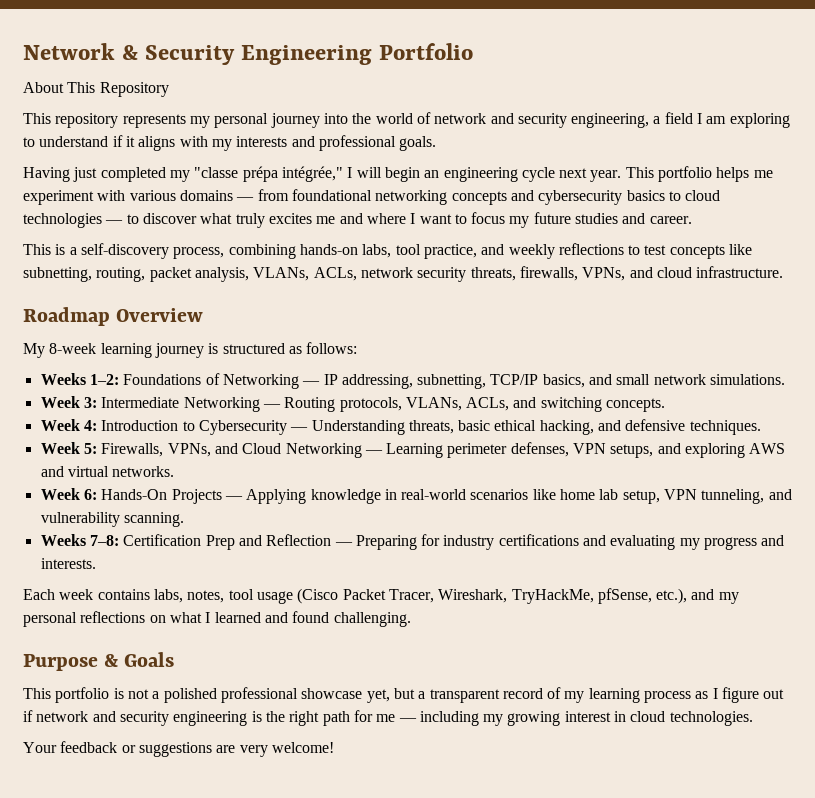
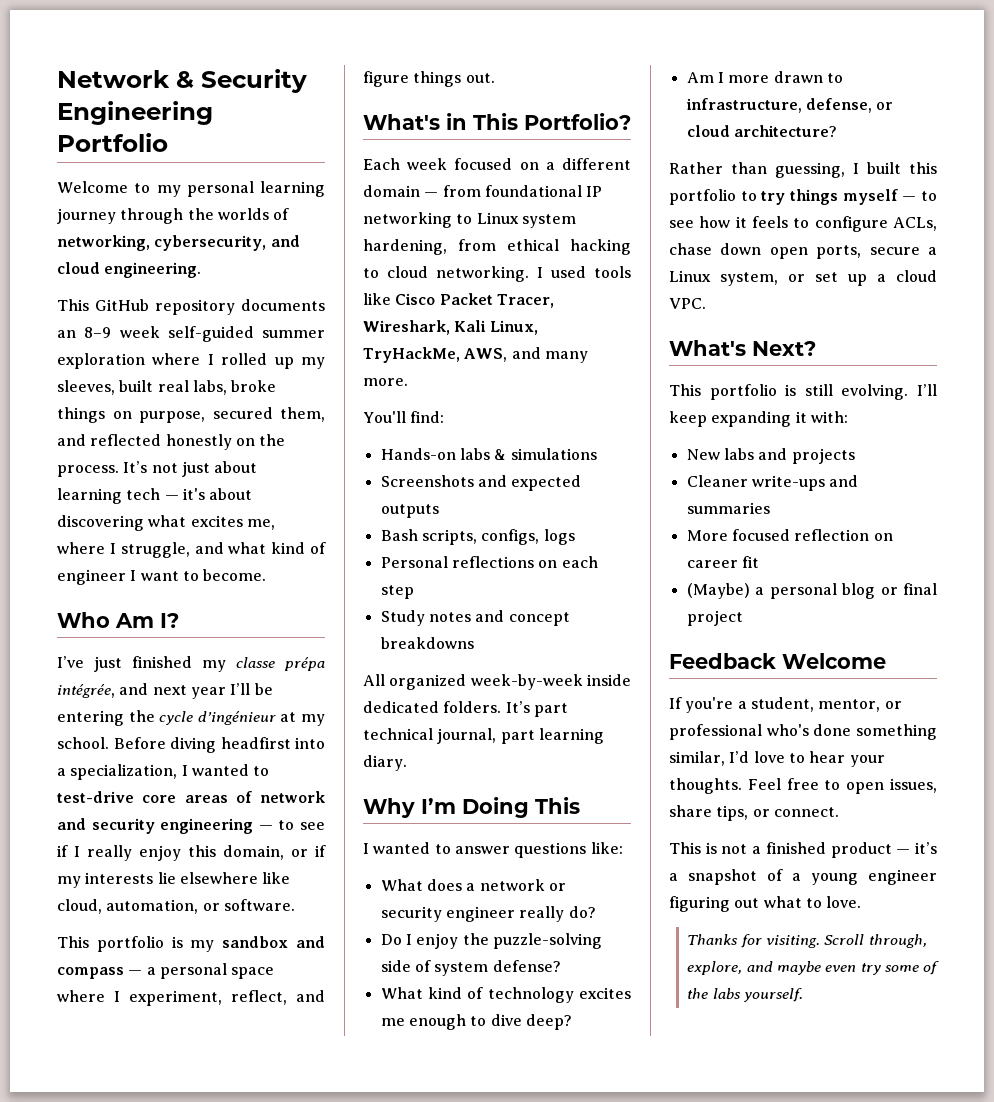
- About This Repository
- This repository represents my personal journey into the world of network and security engineering, a field I am exploring to understand if it aligns with my interests and professional goals.
- Having just completed my "classe prépa intégrée," I will begin an engineering cycle next year. This portfolio helps me experiment with various domains — from foundational networking concepts and cybersecurity basics to cloud technologies — to discover what truly excites me and where I want to focus my future studies and career.
- This is a self-discovery process, combining hands-on labs, tool practice, and weekly reflections to test concepts like subnetting, routing, packet analysis, VLANs, ACLs, network security threats, firewalls, VPNs, and cloud infrastructure.
- Roadmap Overview
- My 8-week learning journey is structured as follows:
- Weeks 1–2: Foundations of Networking — IP addressing, subnetting, TCP/IP basics, and small network simulations.
- Week 3: Intermediate Networking — Routing protocols, VLANs, ACLs, and switching concepts.
- Week 4: Introduction to Cybersecurity — Understanding threats, basic ethical hacking, and defensive techniques.
- Week 5: Firewalls, VPNs, and Cloud Networking — Learning perimeter defenses, VPN setups, and exploring AWS and virtual networks.
- Week 6: Hands-On Projects — Applying knowledge in real-world scenarios like home lab setup, VPN tunneling, and vulnerability scanning.
- Weeks 7–8: Certification Prep and Reflection — Preparing for industry certifications and evaluating my progress and interests.
- Each week contains labs, notes, tool usage (Cisco Packet Tracer, Wireshark, TryHackMe, pfSense, etc.), and my personal reflections on what I learned and found challenging.
- Purpose & Goals
- This portfolio is not a polished professional showcase yet, but a transparent record of my learning process as I figure out if network and security engineering is the right path for me — including my growing interest in cloud technologies.
- Your feedback or suggestions are very welcome!
+ Welcome to my personal learning journey through the worlds of networking, cybersecurity, and cloud engineering.
+ This GitHub repository documents an 8–9 week self-guided summer exploration where I rolled up my sleeves, built real labs, broke things on purpose, secured them, and reflected honestly on the process. It’s not just about learning tech — it's about discovering what excites me, where I struggle, and what kind of engineer I want to become.
+ Who Am I?
+ I’ve just finished my classe prépa intégrée, and next year I’ll be entering the cycle d’ingénieur at my school. Before diving headfirst into a specialization, I wanted to test-drive core areas of network and security engineering — to see if I really enjoy this domain, or if my interests lie elsewhere like cloud, automation, or software.
+ This portfolio is my sandbox and compass — a personal space where I experiment, reflect, and figure things out.
+ What's in This Portfolio?
+ Each week focused on a different domain — from foundational IP networking to Linux system hardening, from ethical hacking to cloud networking. I used tools like Cisco Packet Tracer, Wireshark, Kali Linux, TryHackMe, AWS, and many more.
+ You'll find:
+ Hands-on labs & simulations
+ Screenshots and expected outputs
+ Bash scripts, configs, logs
+ Personal reflections on each step
+ Study notes and concept breakdowns
+ All organized week-by-week inside dedicated folders. It’s part technical journal, part learning diary.
+ Why I’m Doing This
+ I wanted to answer questions like:
+ What does a network or security engineer really do?
+ Do I enjoy the puzzle-solving side of system defense?
+ What kind of technology excites me enough to dive deep?
+ Am I more drawn to infrastructure, defense, or cloud architecture?
+ Rather than guessing, I built this portfolio to try things myself — to see how it feels to configure ACLs, chase down open ports, secure a Linux system, or set up a cloud VPC.
+ What's Next?
+ This portfolio is still evolving. I’ll keep expanding it with:
+ New labs and projects
+ Cleaner write-ups and summaries
+ More focused reflection on career fit
+ (Maybe) a personal blog or final project
+ Feedback Welcome
+ If you're a student, mentor, or professional who's done something similar, I’d love to hear your thoughts. Feel free to open issues, share tips, or connect.
+ This is not a finished product — it’s a snapshot of a young engineer figuring out what to love.
+ Thanks for visiting. Scroll through, explore, and maybe even try some of the labs yourself.

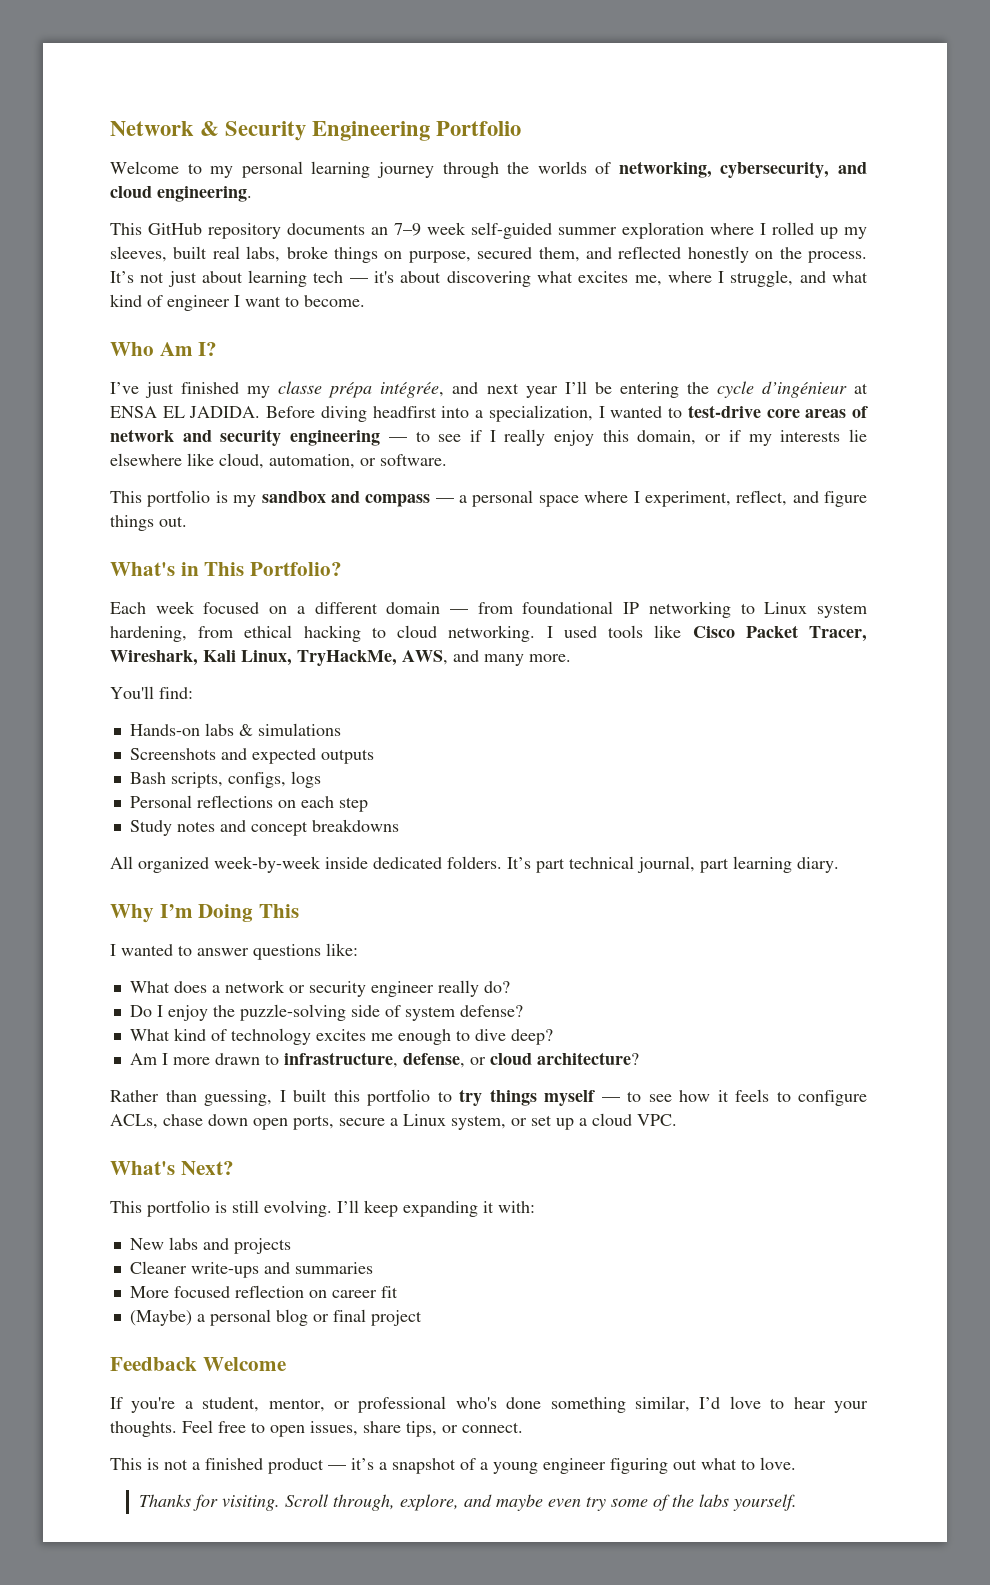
- This GitHub repository documents an 8–9 week self-guided summer exploration where I rolled up my sleeves, built real labs, broke things on purpose, secured them, and reflected honestly on the process.
+ This GitHub repository documents an 7–9 week self-guided summer exploration where I rolled up my sleeves, built real labs, broke things on purpose, secured them, and reflected honestly on the process.
- I’ve just finished my classe prépa intégrée, and next year I’ll be entering the cycle d’ingénieur at my school.
+ I’ve just finished my classe prépa intégrée, and next year I’ll be entering the cycle d’ingénieur at ENSA EL JADIDA.

